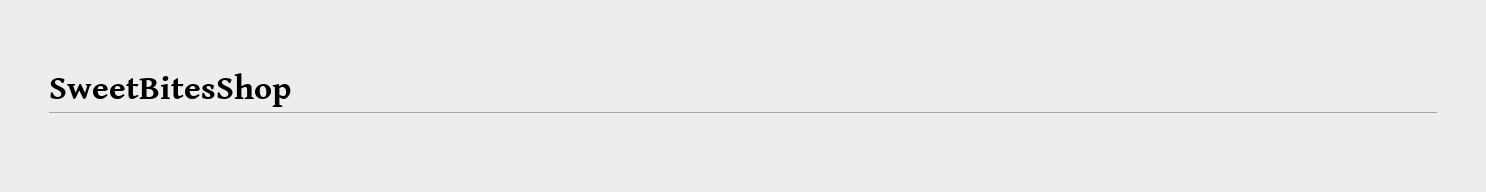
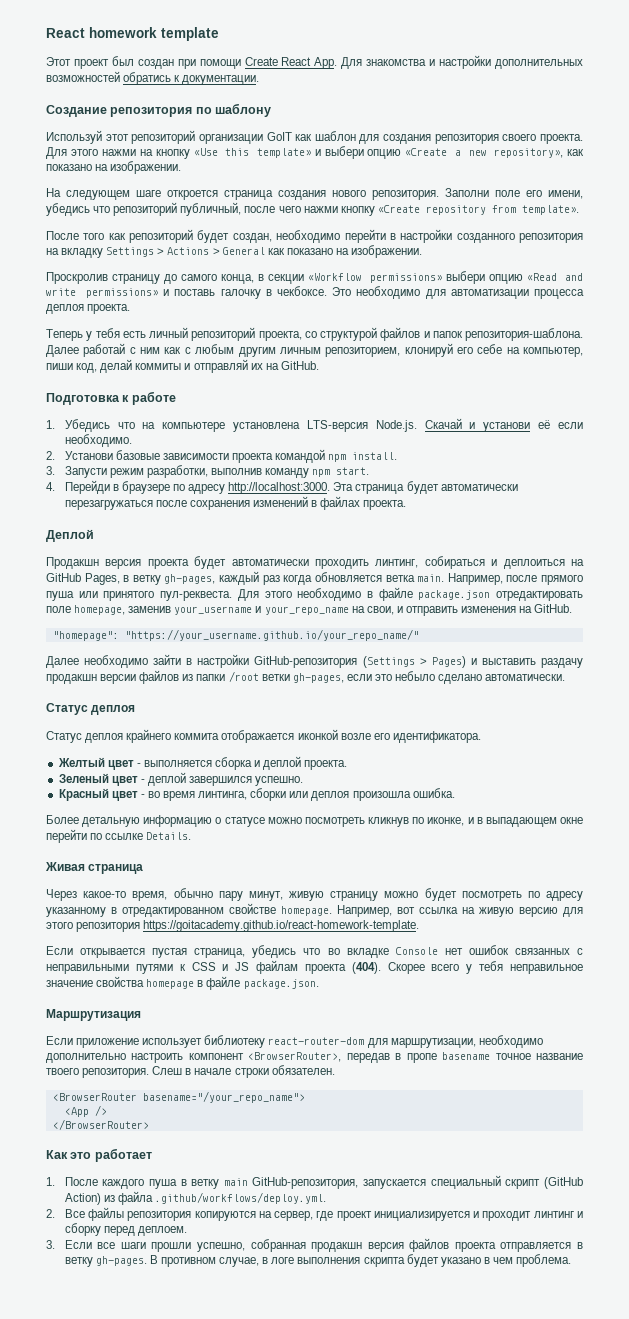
- SweetBitesShop
+ React homework template
+ Этот проект был создан при помощи Create React App. Для знакомства и настройки дополнительных возможностей обратись к документации.
+ Создание репозитория по шаблону
+ Используй этот репозиторий организации GoIT как шаблон для создания репозитория своего проекта. Для этого нажми на кнопку «Use this template» и выбери опцию «Create a new repository», как показано на изображении.
+ На следующем шаге откроется страница создания нового репозитория. Заполни поле его имени, убедись что репозиторий публичный, после чего нажми кнопку «Create repository from template».
+ После того как репозиторий будет создан, необходимо перейти в настройки созданного репозитория на вкладку Settings > Actions > General как показано на изображении.
+ Проскролив страницу до самого конца, в секции «Workflow permissions» выбери опцию «Read and write permissions» и поставь галочку в чекбоксе. Это необходимо для автоматизации процесса деплоя проекта.
+ Теперь у тебя есть личный репозиторий проекта, со структурой файлов и папок репозитория-шаблона. Далее работай с ним как с любым другим личным репозиторием, клонируй его себе на компьютер, пиши код, делай коммиты и отправляй их на GitHub.
+ Подготовка к работе
+ 1. Убедись что на компьютере установлена LTS-версия Node.js. Скачай и установи её если необходимо.
+ 2. Установи базовые зависимости проекта командой npm install.
+ 3. Запусти режим разработки, выполнив команду npm start.
+ 4. Перейди в браузере по адресу http://localhost:3000. Эта страница будет автоматически перезагружаться после сохранения изменений в файлах проекта.
+ Деплой
+ Продакшн версия проекта будет автоматически проходить линтинг, собираться и деплоиться на GitHub Pages, в ветку gh-pages, каждый раз когда обновляется ветка main. Например, после прямого пуша или принятого пул-реквеста. Для этого необходимо в файле package.json отредактировать поле homepage, заменив your_username и your_repo_name на свои, и отправить изменения на GitHub.
+ "homepage": "https://your_username.github.io/your_repo_name/"
+ Далее необходимо зайти в настройки GitHub-репозитория (Settings > Pages) и выставить раздачу продакшн версии файлов из папки /root ветки gh-pages, если это небыло сделано автоматически.
+ Статус деплоя
+ Статус деплоя крайнего коммита отображается иконкой возле его идентификатора.
+ Желтый цвет - выполняется сборка и деплой проекта.
+ Зеленый цвет - деплой завершился успешно.
+ Красный цвет - во время линтинга, сборки или деплоя произошла ошибка.
+ Более детальную информацию о статусе можно посмотреть кликнув по иконке, и в выпадающем окне перейти по ссылке Details.
+ Живая страница
+ Через какое-то время, обычно пару минут, живую страницу можно будет посмотреть по адресу указанному в отредактированном свойстве homepage. Например, вот ссылка на живую версию для этого репозитория https://goitacademy.github.io/react-homework-template.
+ Если открывается пустая страница, убедись что во вкладке Console нет ошибок связанных с неправильными путями к CSS и JS файлам проекта (404). Скорее всего у тебя неправильное значение свойства homepage в файле package.json.
+ Маршрутизация
+ Если приложение использует библиотеку react-router-dom для маршрутизации, необходимо дополнительно настроить компонент <BrowserRouter>, передав в пропе basename точное название твоего репозитория. Слеш в начале строки обязателен.
+ <BrowserRouter basename="/your_repo_name">
+ <App />
+ </BrowserRouter>
+ Как это работает
+ 1. После каждого пуша в ветку main GitHub-репозитория, запускается специальный скрипт (GitHub Action) из файла .github/workflows/deploy.yml.
+ 2. Все файлы репозитория копируются на сервер, где проект инициализируется и проходит линтинг и сборку перед деплоем.
+ 3. Если все шаги прошли успешно, собранная продакшн версия файлов проекта отправляется в ветку gh-pages. В противном случае, в логе выполнения скрипта будет указано в чем проблема.

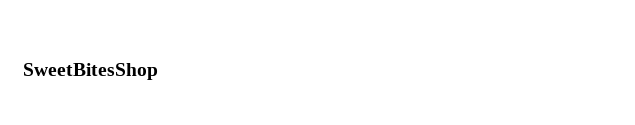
- React homework template
- Этот проект был создан при помощи Create React App. Для знакомства и настройки дополнительных возможностей обратись к документации.
- Создание репозитория по шаблону
- Используй этот репозиторий организации GoIT как шаблон для создания репозитория своего проекта. Для этого нажми на кнопку «Use this template» и выбери опцию «Create a new repository», как показано на изображении.
- На следующем шаге откроется страница создания нового репозитория. Заполни поле его имени, убедись что репозиторий публичный, после чего нажми кнопку «Create repository from template».
- После того как репозиторий будет создан, необходимо перейти в настройки созданного репозитория на вкладку Settings > Actions > General как показано на изображении.
- Проскролив страницу до самого конца, в секции «Workflow permissions» выбери опцию «Read and write permissions» и поставь галочку в чекбоксе. Это необходимо для автоматизации процесса деплоя проекта.
- Теперь у тебя есть личный репозиторий проекта, со структурой файлов и папок репозитория-шаблона. Далее работай с ним как с любым другим личным репозиторием, клонируй его себе на компьютер, пиши код, делай коммиты и отправляй их на GitHub.
- Подготовка к работе
- 1. Убедись что на компьютере установлена LTS-версия Node.js. Скачай и установи её если необходимо.
- 2. Установи базовые зависимости проекта командой npm install.
- 3. Запусти режим разработки, выполнив команду npm start.
- 4. Перейди в браузере по адресу http://localhost:3000. Эта страница будет автоматически перезагружаться после сохранения изменений в файлах проекта.
- Деплой
- Продакшн версия проекта будет автоматически проходить линтинг, собираться и деплоиться на GitHub Pages, в ветку gh-pages, каждый раз когда обновляется ветка main. Например, после прямого пуша или принятого пул-реквеста. Для этого необходимо в файле package.json отредактировать поле homepage, заменив your_username и your_repo_name на свои, и отправить изменения на GitHub.
- "homepage": "https://your_username.github.io/your_repo_name/"
- Далее необходимо зайти в настройки GitHub-репозитория (Settings > Pages) и выставить раздачу продакшн версии файлов из папки /root ветки gh-pages, если это небыло сделано автоматически.
- Статус деплоя
- Статус деплоя крайнего коммита отображается иконкой возле его идентификатора.
- Желтый цвет - выполняется сборка и деплой проекта.
- Зеленый цвет - деплой завершился успешно.
- Красный цвет - во время линтинга, сборки или деплоя произошла ошибка.
- Более детальную информацию о статусе можно посмотреть кликнув по иконке, и в выпадающем окне перейти по ссылке Details.
- Живая страница
- Через какое-то время, обычно пару минут, живую страницу можно будет посмотреть по адресу указанному в отредактированном свойстве homepage. Например, вот ссылка на живую версию для этого репозитория https://goitacademy.github.io/react-homework-template.
- Если открывается пустая страница, убедись что во вкладке Console нет ошибок связанных с неправильными путями к CSS и JS файлам проекта (404). Скорее всего у тебя неправильное значение свойства homepage в файле package.json.
- Маршрутизация
- Если приложение использует библиотеку react-router-dom для маршрутизации, необходимо дополнительно настроить компонент <BrowserRouter>, передав в пропе basename точное название твоего репозитория. Слеш в начале строки обязателен.
- <BrowserRouter basename="/your_repo_name">
- <App />
- </BrowserRouter>
- Как это работает
- 1. После каждого пуша в ветку main GitHub-репозитория, запускается специальный скрипт (GitHub Action) из файла .github/workflows/deploy.yml.
- 2. Все файлы репозитория копируются на сервер, где проект инициализируется и проходит линтинг и сборку перед деплоем.
- 3. Если все шаги прошли успешно, собранная продакшн версия файлов проекта отправляется в ветку gh-pages. В противном случае, в логе выполнения скрипта будет указано в чем проблема.
+ SweetBitesShop

